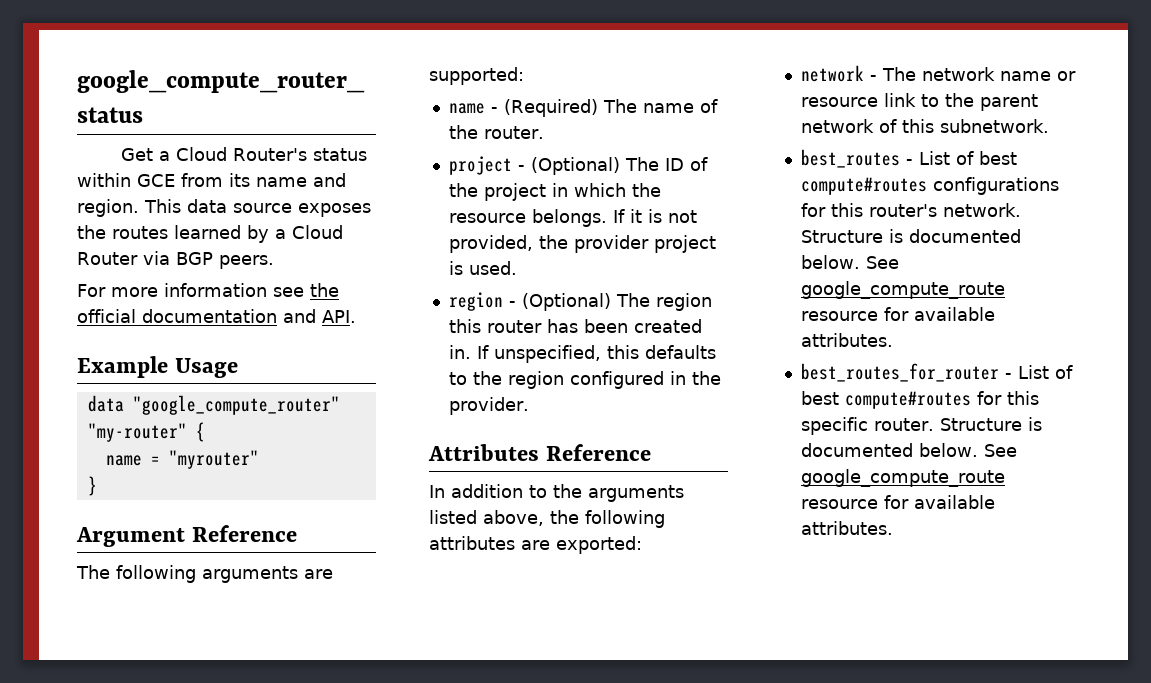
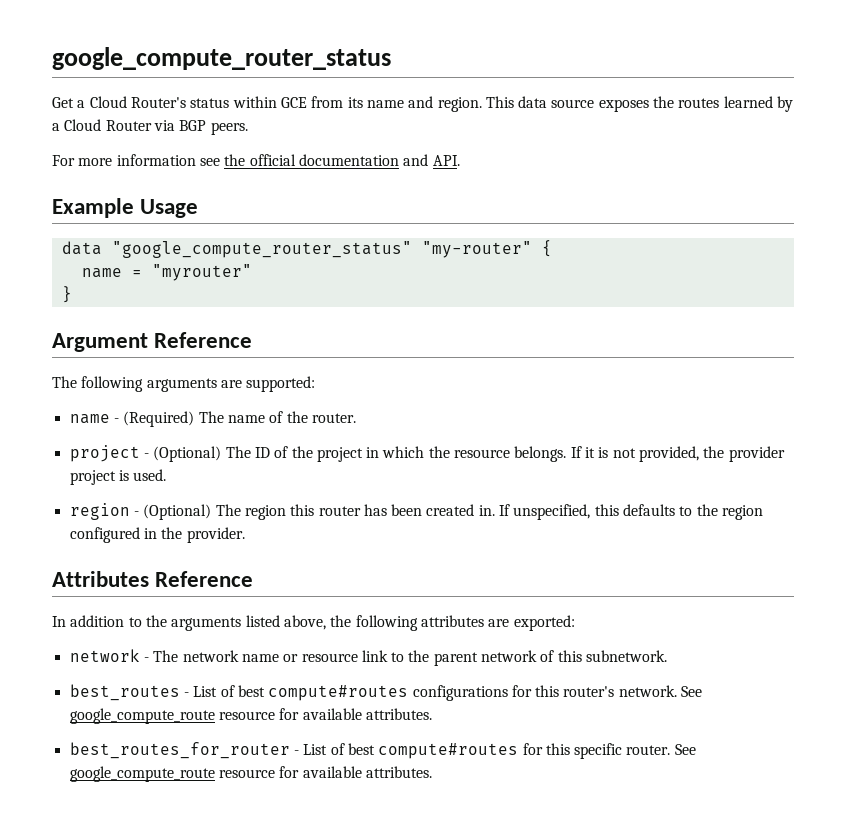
- data "google_compute_router" "my-router" {
+ data "google_compute_router_status" "my-router" {
- best_routes - List of best compute#routes configurations for this router's network. Structure is documented below.
+ best_routes - List of best compute#routes configurations for this router's network.
- best_routes_for_router - List of best compute#routes for this specific router. Structure is documented below.
+ best_routes_for_router - List of best compute#routes for this specific router.

